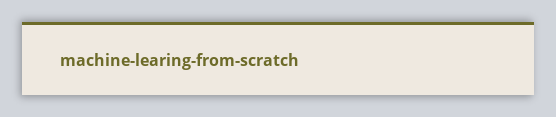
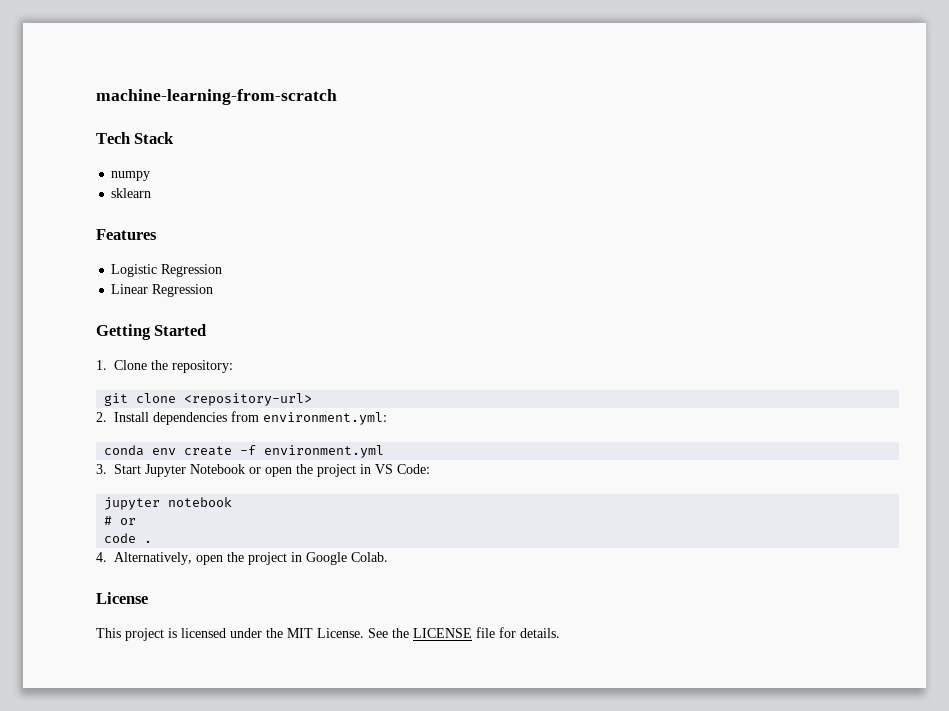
- machine-learing-from-scratch
+ machine-learning-from-scratch
+ Tech Stack
+ numpy
+ sklearn
+ Features
+ Logistic Regression
+ Linear Regression
+ Getting Started
+ 1. Clone the repository:
+ git clone <repository-url>
+ 2. Install dependencies from environment.yml:
+ conda env create -f environment.yml
+ 3. Start Jupyter Notebook or open the project in VS Code:
+ jupyter notebook
+ # or
+ code .
+ 4. Alternatively, open the project in Google Colab.
+ License
+ This project is licensed under the MIT License. See the LICENSE file for details.

